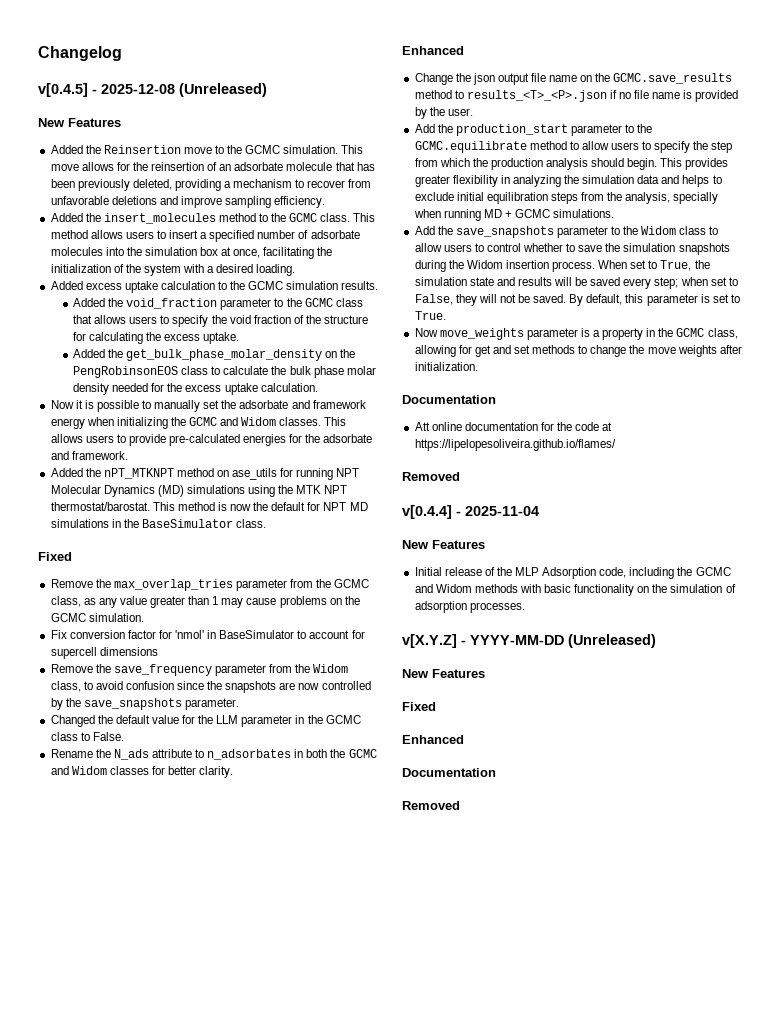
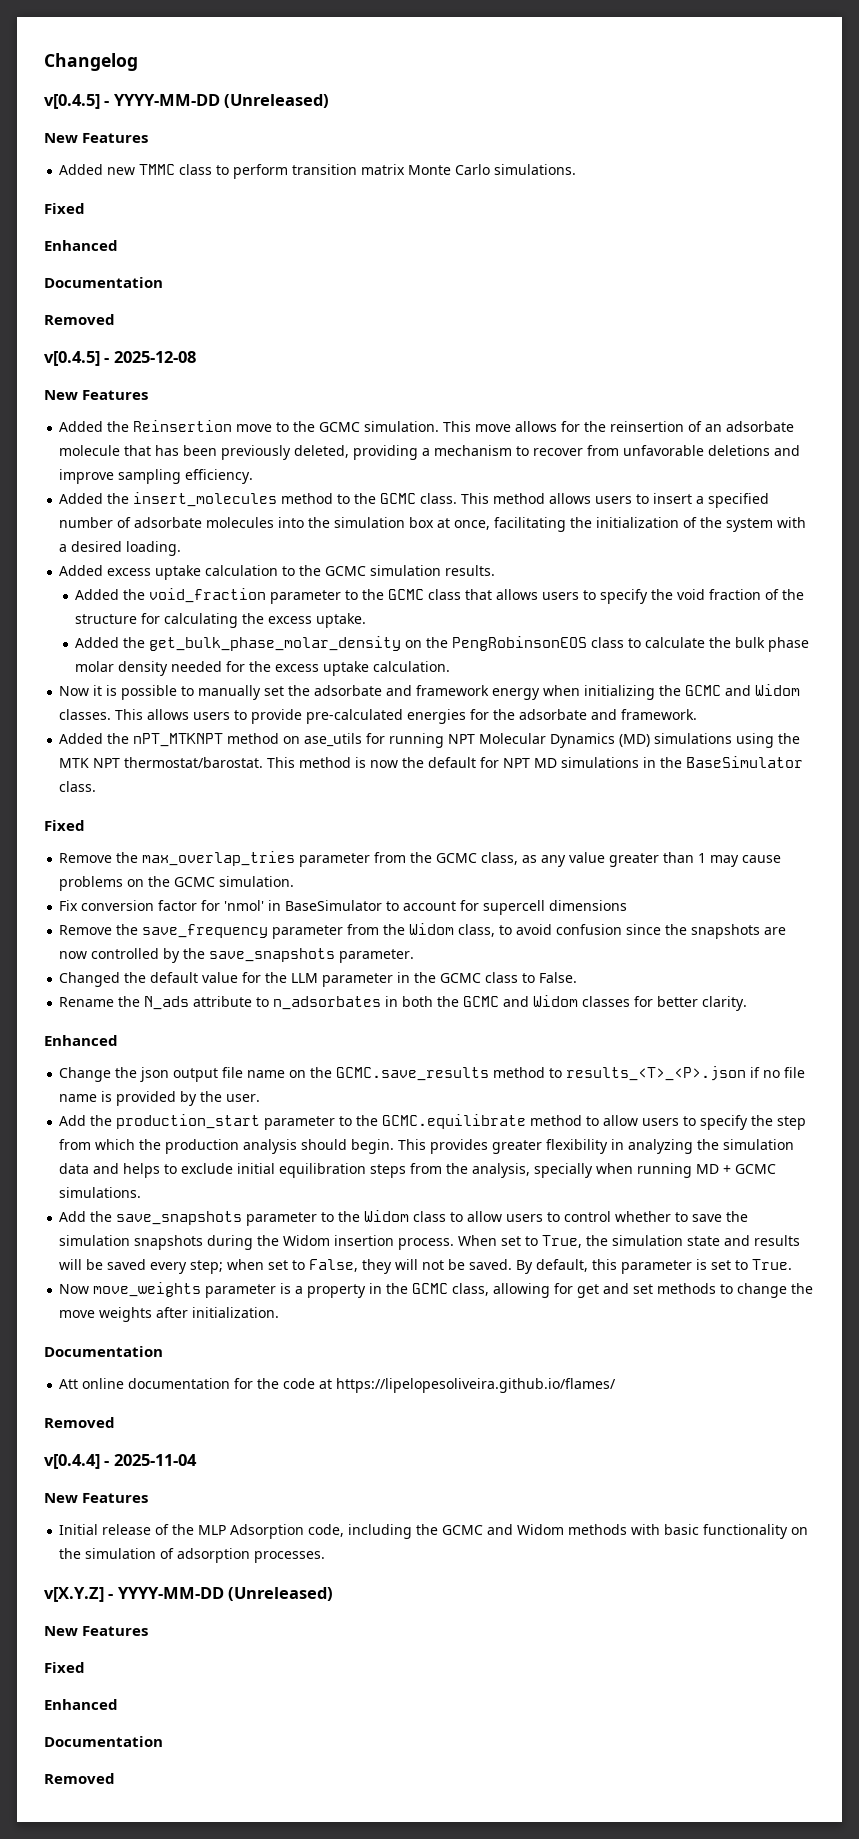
+ v[0.4.5] - YYYY-MM-DD (Unreleased)
+ New Features
+ Added new TMMC class to perform transition matrix Monte Carlo simulations.
+ Fixed
+ Enhanced
+ Documentation
+ Removed
- v[0.4.5] - 2025-12-08 (Unreleased)
+ v[0.4.5] - 2025-12-08

